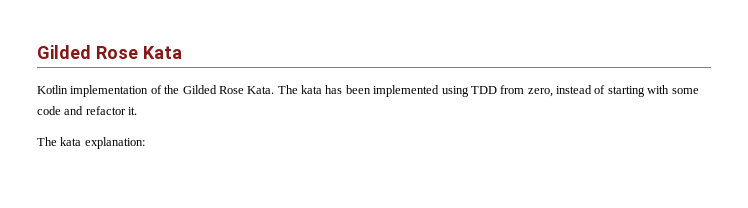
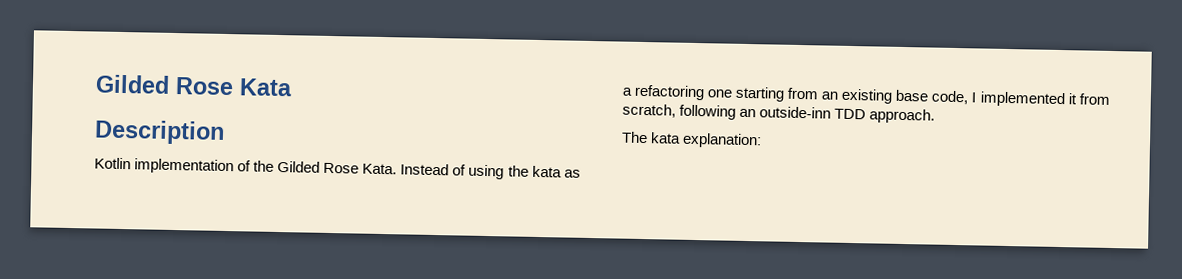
+ Description
- The kata has been implemented using TDD from zero, instead of starting with some code and refactor it.
+ Instead of using the kata as a refactoring one starting from an existing base code, I implemented it from scratch, following an outside-inn TDD approach.

